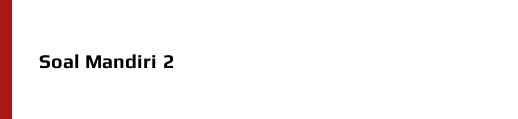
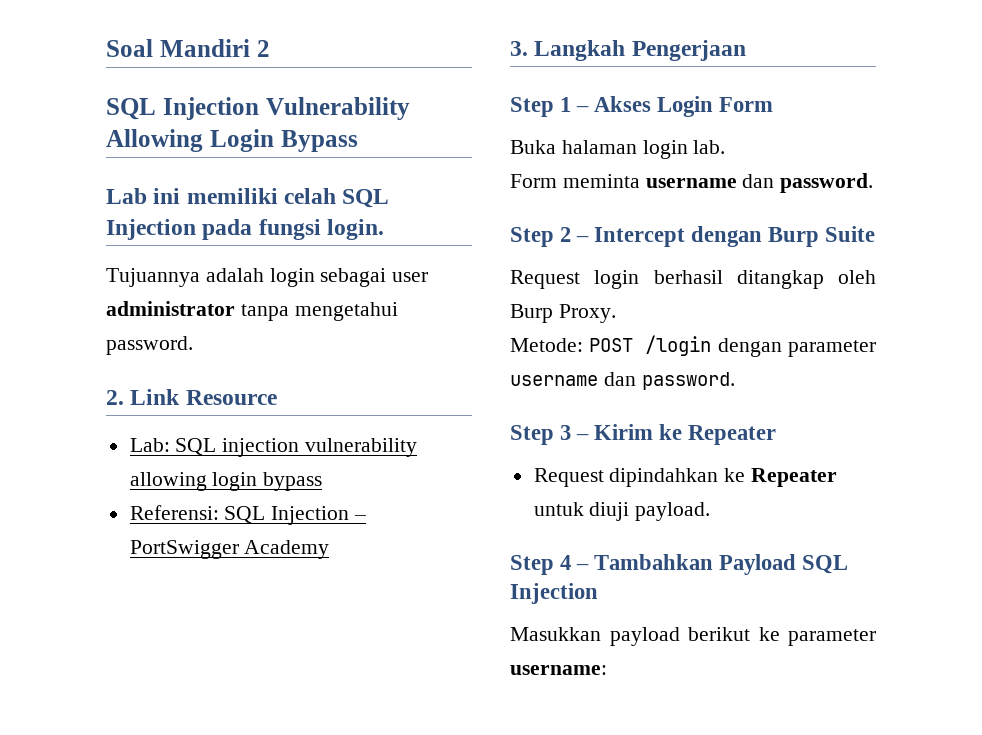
+ SQL Injection Vulnerability Allowing Login Bypass
+ Lab ini memiliki celah SQL Injection pada fungsi login.
+ Tujuannya adalah login sebagai user administrator tanpa mengetahui password.
+ 2. Link Resource
+ Lab: SQL injection vulnerability allowing login bypass
+ Referensi: SQL Injection – PortSwigger Academy
+ 3. Langkah Pengerjaan
+ Step 1 – Akses Login Form
+ Buka halaman login lab.
+ Form meminta username dan password.
+ Step 2 – Intercept dengan Burp Suite
+ Request login berhasil ditangkap oleh Burp Proxy.
+ Metode: POST /login dengan parameter username dan password.
+ Step 3 – Kirim ke Repeater
+ Request dipindahkan ke Repeater untuk diuji payload.
+ Step 4 – Tambahkan Payload SQL Injection
+ Masukkan payload berikut ke parameter username:

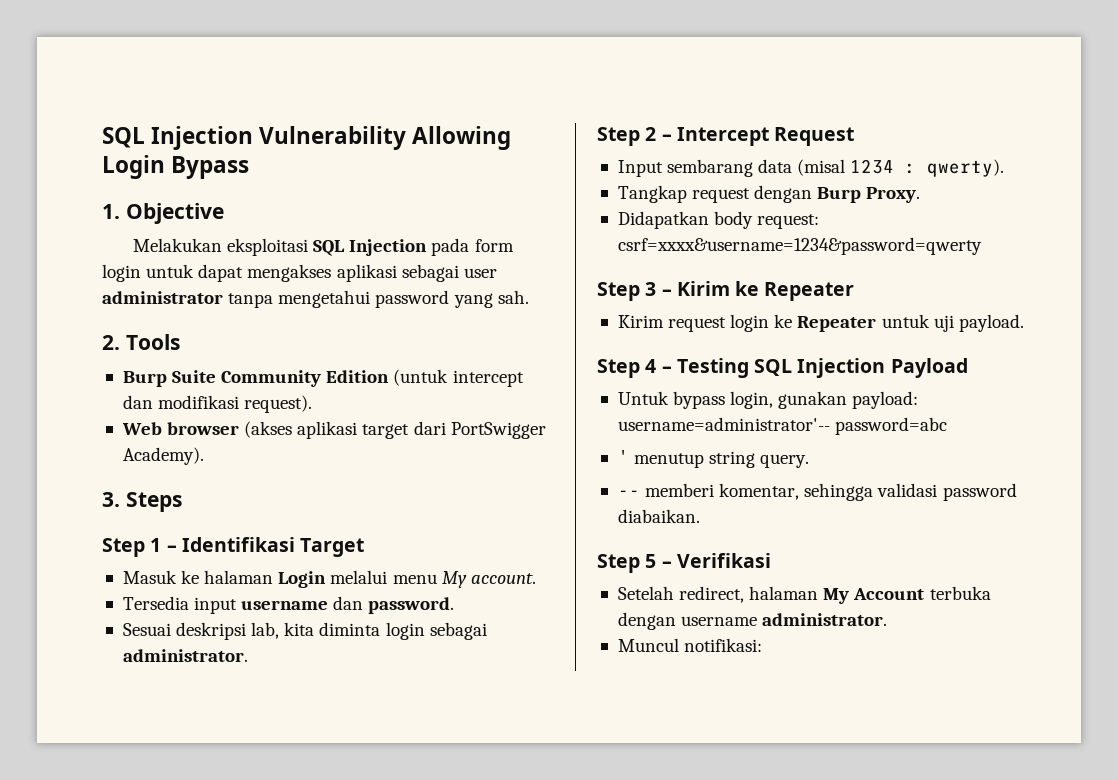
- Soal Mandiri 2
- Lab ini memiliki celah SQL Injection pada fungsi login.
- Tujuannya adalah login sebagai user administrator tanpa mengetahui password.
- 2. Link Resource
- Lab: SQL injection vulnerability allowing login bypass
- Referensi: SQL Injection – PortSwigger Academy
+ 1. Objective
+ Melakukan eksploitasi SQL Injection pada form login untuk dapat mengakses aplikasi sebagai user administrator tanpa mengetahui password yang sah.
+ 2. Tools
+ Burp Suite Community Edition (untuk intercept dan modifikasi request).
+ Web browser (akses aplikasi target dari PortSwigger Academy).
- 3. Langkah Pengerjaan
+ 3. Steps
- Step 1 – Akses Login Form
- Buka halaman login lab.
- Form meminta username dan password.
- Step 2 – Intercept dengan Burp Suite
- Request login berhasil ditangkap oleh Burp Proxy.
- Metode: POST /login dengan parameter username dan password.
+ Step 1 – Identifikasi Target
+ Masuk ke halaman Login melalui menu My account.
+ Tersedia input username dan password.
+ Sesuai deskripsi lab, kita diminta login sebagai administrator.
+ Step 2 – Intercept Request
+ Input sembarang data (misal 1234 : qwerty).
+ Tangkap request dengan Burp Proxy.
+ Didapatkan body request: csrf=xxxx&username=1234&password=qwerty
- Request dipindahkan ke Repeater untuk diuji payload.
+ Kirim request login ke Repeater untuk uji payload.
- Step 4 – Tambahkan Payload SQL Injection
- Masukkan payload berikut ke parameter username:
+ Step 4 – Testing SQL Injection Payload
+ Untuk bypass login, gunakan payload: username=administrator'-- password=abc
+ ' menutup string query.
+ -- memberi komentar, sehingga validasi password diabaikan.
+ Step 5 – Verifikasi
+ Setelah redirect, halaman My Account terbuka dengan username administrator.
+ Muncul notifikasi:

